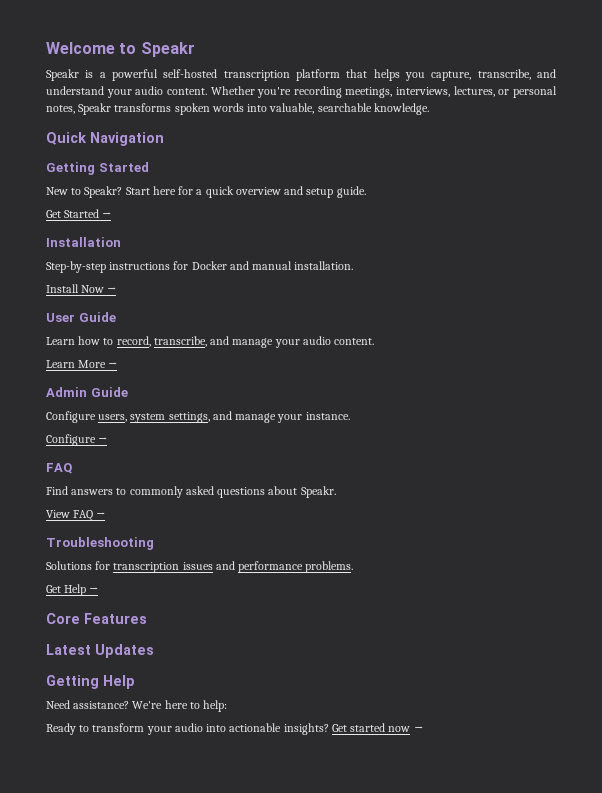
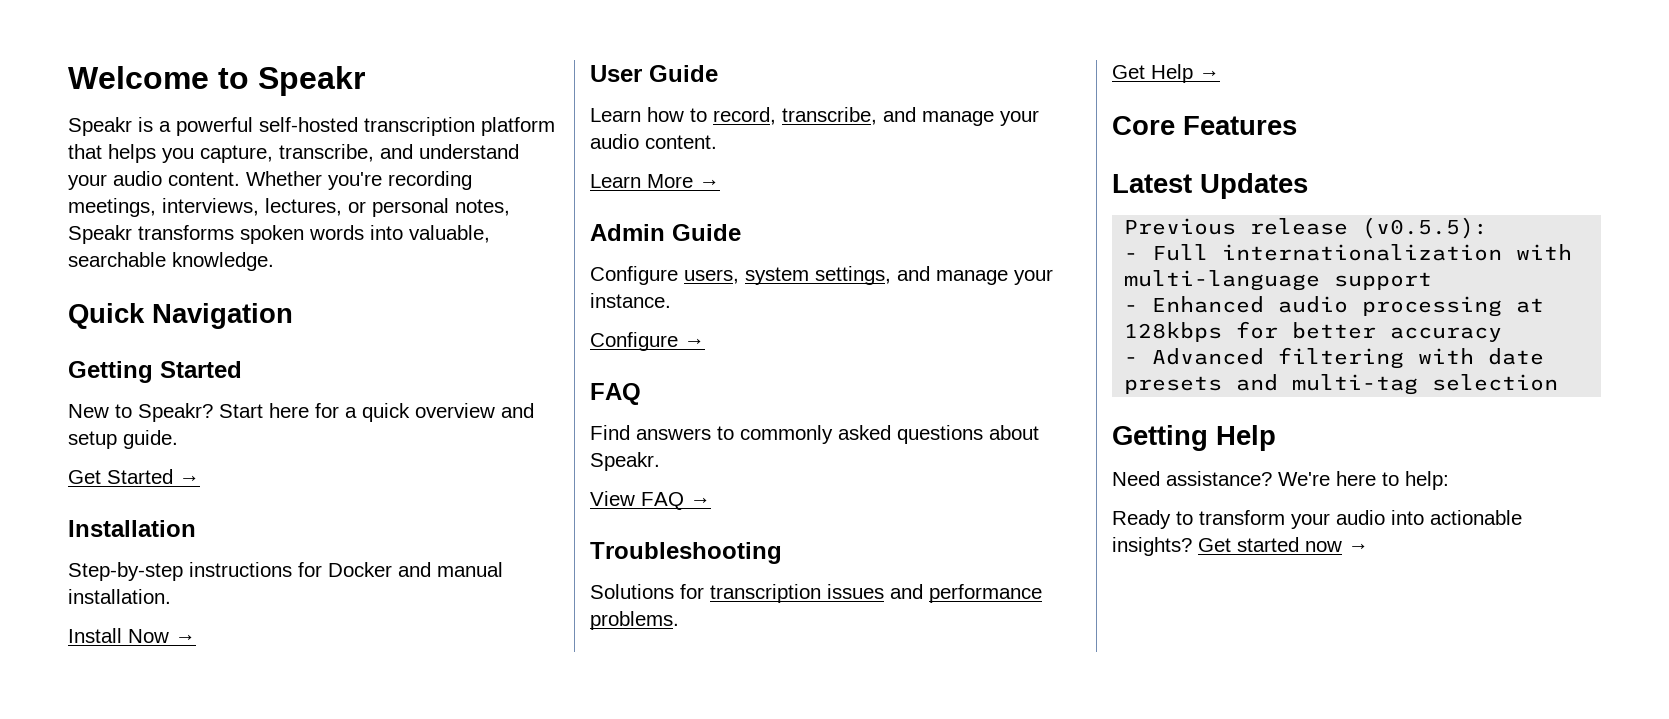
+ Previous release (v0.5.5):
+ - Full internationalization with multi-language support
+ - Enhanced audio processing at 128kbps for better accuracy
+ - Advanced filtering with date presets and multi-tag selection

